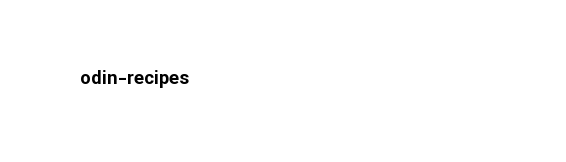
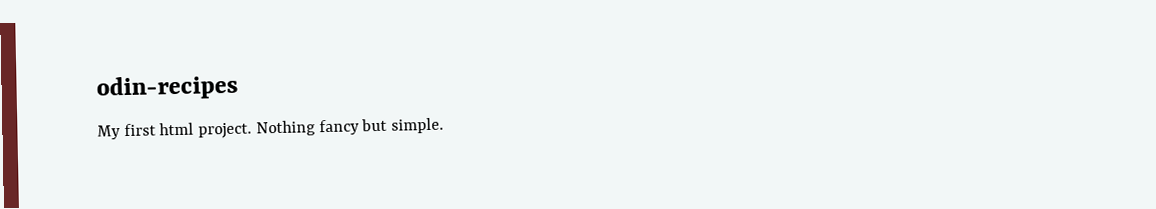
+ My first html project. Nothing fancy but simple.

